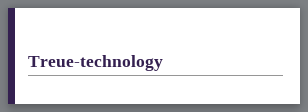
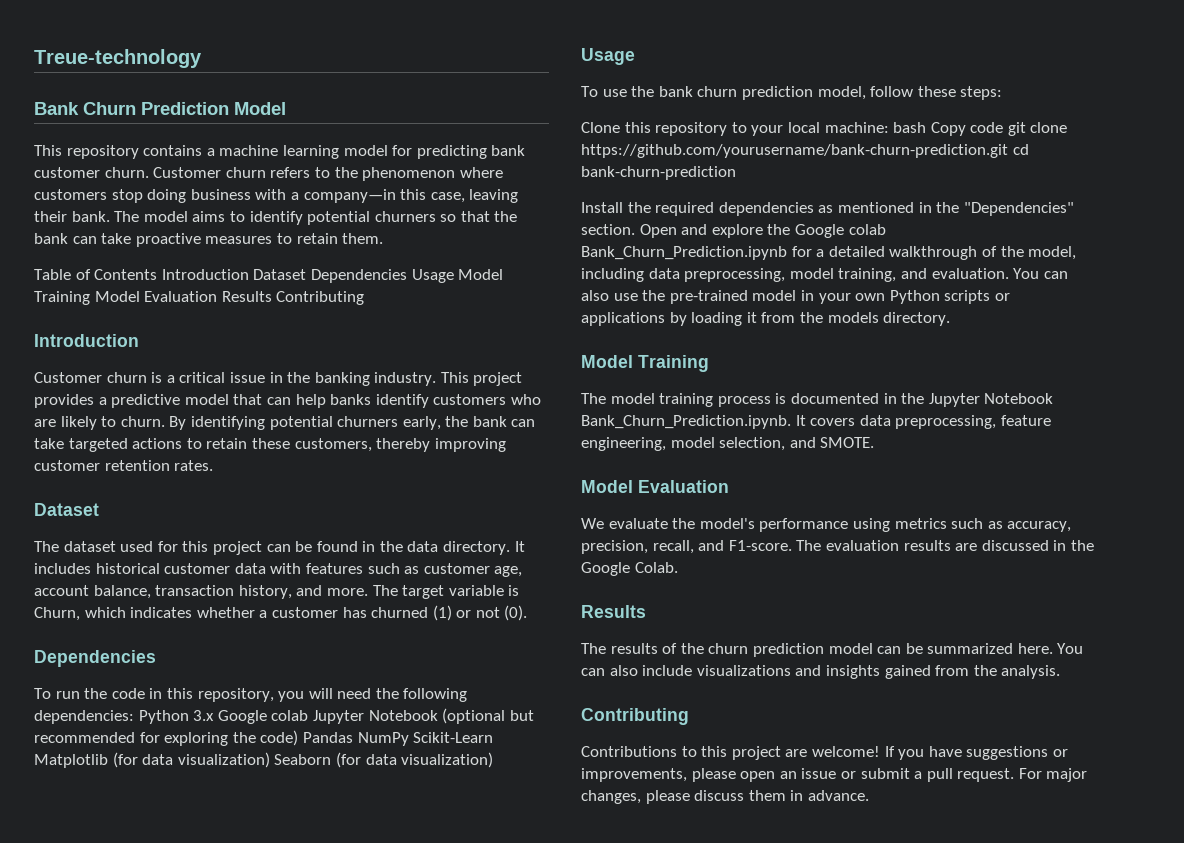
+ Bank Churn Prediction Model
+ This repository contains a machine learning model for predicting bank customer churn. Customer churn refers to the phenomenon where customers stop doing business with a company—in this case, leaving their bank. The model aims to identify potential churners so that the bank can take proactive measures to retain them.
+ Table of Contents Introduction Dataset Dependencies Usage Model Training Model Evaluation Results Contributing
+ Introduction
+ Customer churn is a critical issue in the banking industry. This project provides a predictive model that can help banks identify customers who are likely to churn. By identifying potential churners early, the bank can take targeted actions to retain these customers, thereby improving customer retention rates.
+ Dataset
+ The dataset used for this project can be found in the data directory. It includes historical customer data with features such as customer age, account balance, transaction history, and more. The target variable is Churn, which indicates whether a customer has churned (1) or not (0).
+ Dependencies
+ To run the code in this repository, you will need the following dependencies: Python 3.x Google colab Jupyter Notebook (optional but recommended for exploring the code) Pandas NumPy Scikit-Learn Matplotlib (for data visualization) Seaborn (for data visualization)
+ Usage
+ To use the bank churn prediction model, follow these steps:
+ Clone this repository to your local machine: bash Copy code git clone https://github.com/yourusername/bank-churn-prediction.git cd bank-churn-prediction
+ Install the required dependencies as mentioned in the "Dependencies" section. Open and explore the Google colab Bank_Churn_Prediction.ipynb for a detailed walkthrough of the model, including data preprocessing, model training, and evaluation. You can also use the pre-trained model in your own Python scripts or applications by loading it from the models directory.
+ Model Training
+ The model training process is documented in the Jupyter Notebook Bank_Churn_Prediction.ipynb. It covers data preprocessing, feature engineering, model selection, and SMOTE.
+ Model Evaluation
+ We evaluate the model's performance using metrics such as accuracy, precision, recall, and F1-score. The evaluation results are discussed in the Google Colab.
+ Results
+ The results of the churn prediction model can be summarized here. You can also include visualizations and insights gained from the analysis.
+ Contributing
+ Contributions to this project are welcome! If you have suggestions or improvements, please open an issue or submit a pull request. For major changes, please discuss them in advance.

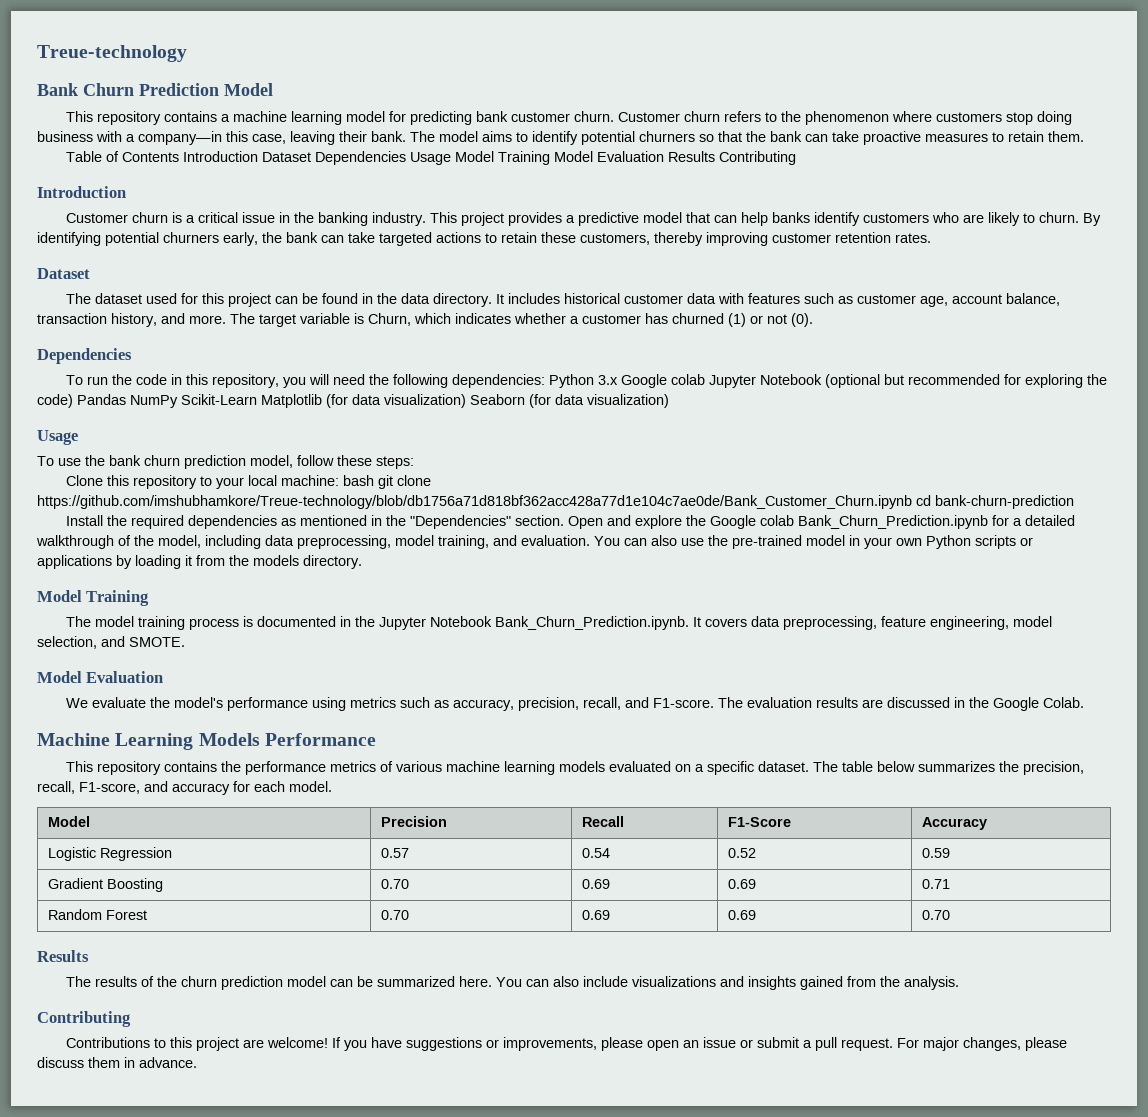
- Clone this repository to your local machine: bash Copy code git clone https://github.com/yourusername/bank-churn-prediction.git cd bank-churn-prediction
+ Clone this repository to your local machine: bash git clone https://github.com/imshubhamkore/Treue-technology/blob/db1756a71d818bf362acc428a77d1e104c7ae0de/Bank_Customer_Churn.ipynb cd bank-churn-prediction
+ Machine Learning Models Performance
+ This repository contains the performance metrics of various machine learning models evaluated on a specific dataset. The table below summarizes the precision, recall, F1-score, and accuracy for each model.
+ Model | Precision | Recall | F1-Score | Accuracy
+ Logistic Regression | 0.57 | 0.54 | 0.52 | 0.59
+ Gradient Boosting | 0.70 | 0.69 | 0.69 | 0.71
+ Random Forest | 0.70 | 0.69 | 0.69 | 0.70

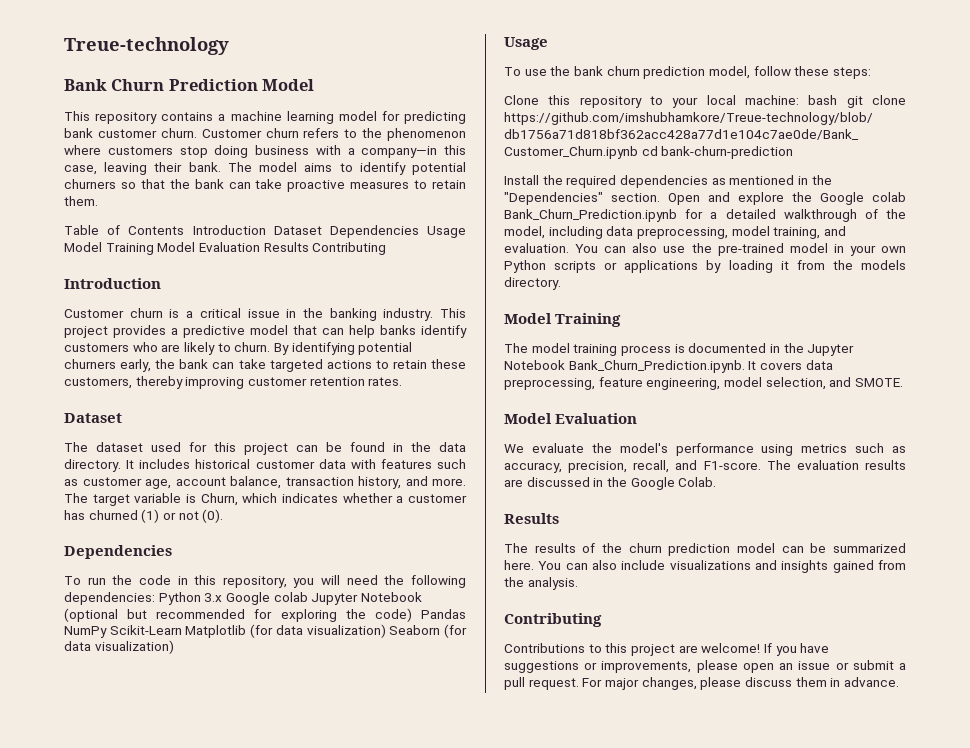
- Machine Learning Models Performance
- This repository contains the performance metrics of various machine learning models evaluated on a specific dataset. The table below summarizes the precision, recall, F1-score, and accuracy for each model.
- Model | Precision | Recall | F1-Score | Accuracy
- Logistic Regression | 0.57 | 0.54 | 0.52 | 0.59
- Gradient Boosting | 0.70 | 0.69 | 0.69 | 0.71
- Random Forest | 0.70 | 0.69 | 0.69 | 0.70

